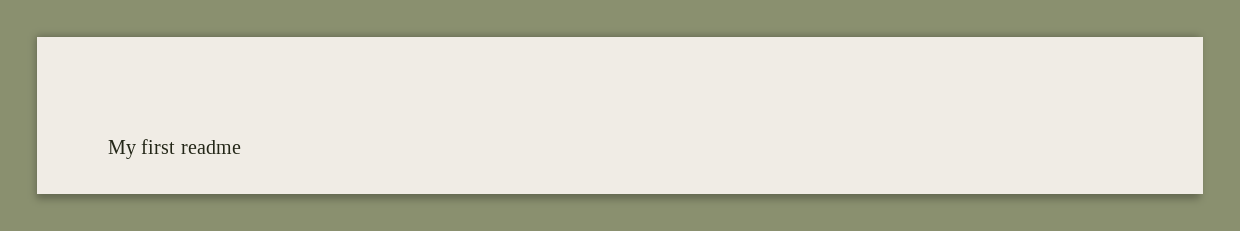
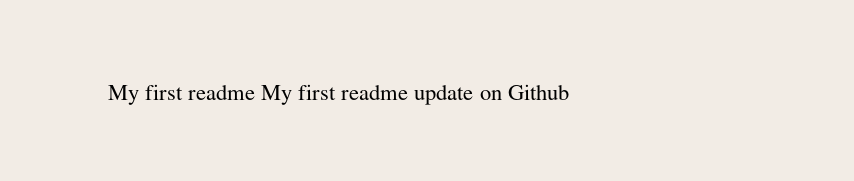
- My first readme
+ My first readme My first readme update on Github

